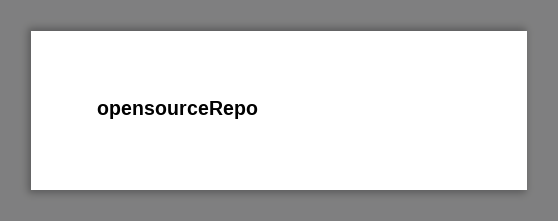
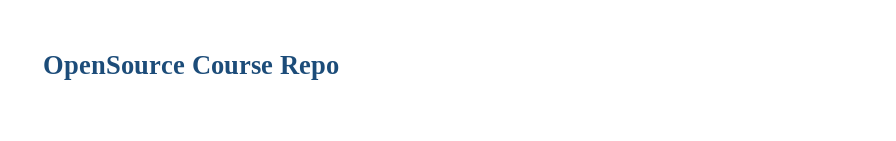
- opensourceRepo
+ OpenSource Course Repo

